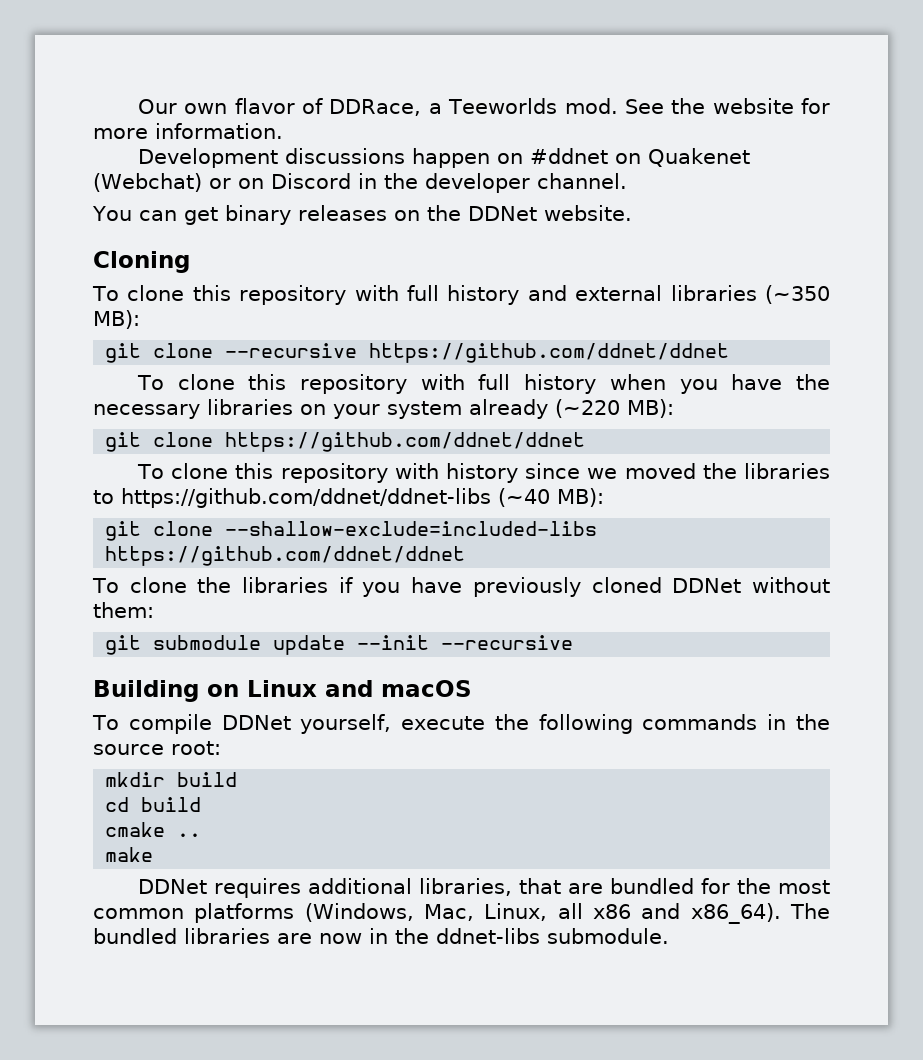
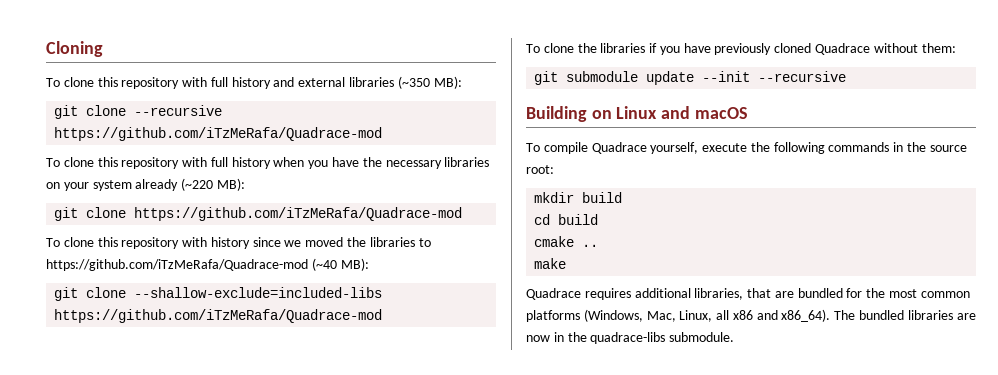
- Our own flavor of DDRace, a Teeworlds mod. See the website for more information.
- Development discussions happen on #ddnet on Quakenet (Webchat) or on Discord in the developer channel.
- You can get binary releases on the DDNet website.
- git clone --recursive https://github.com/ddnet/ddnet
+ git clone --recursive https://github.com/iTzMeRafa/Quadrace-mod
- git clone https://github.com/ddnet/ddnet
+ git clone https://github.com/iTzMeRafa/Quadrace-mod
- To clone this repository with history since we moved the libraries to https://github.com/ddnet/ddnet-libs (~40 MB):
+ To clone this repository with history since we moved the libraries to https://github.com/iTzMeRafa/Quadrace-mod (~40 MB):
- git clone --shallow-exclude=included-libs https://github.com/ddnet/ddnet
+ git clone --shallow-exclude=included-libs https://github.com/iTzMeRafa/Quadrace-mod
- To clone the libraries if you have previously cloned DDNet without them:
+ To clone the libraries if you have previously cloned Quadrace without them:
- To compile DDNet yourself, execute the following commands in the source root:
+ To compile Quadrace yourself, execute the following commands in the source root:
- DDNet requires additional libraries, that are bundled for the most common platforms (Windows, Mac, Linux, all x86 and x86_64).
+ Quadrace requires additional libraries, that are bundled for the most common platforms (Windows, Mac, Linux, all x86 and x86_64).
- The bundled libraries are now in the ddnet-libs submodule.
+ The bundled libraries are now in the quadrace-libs submodule.

